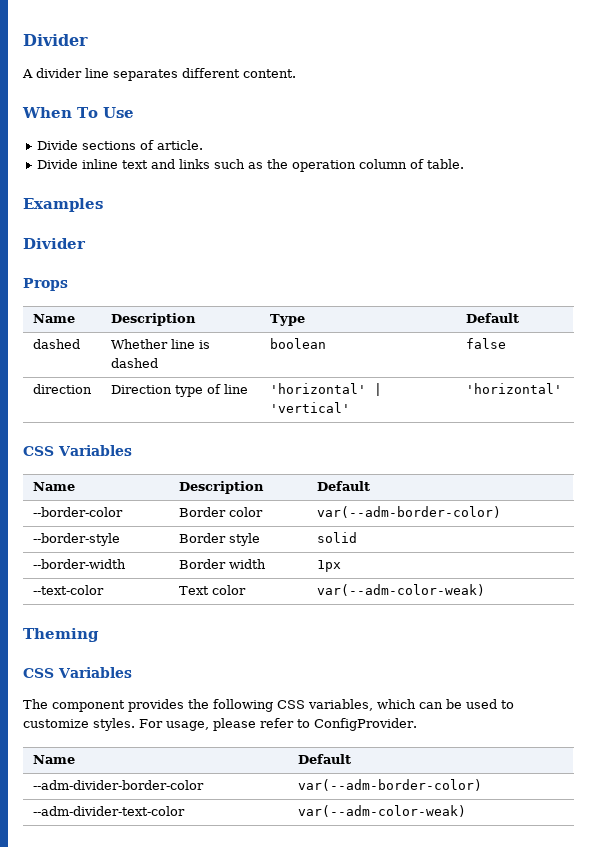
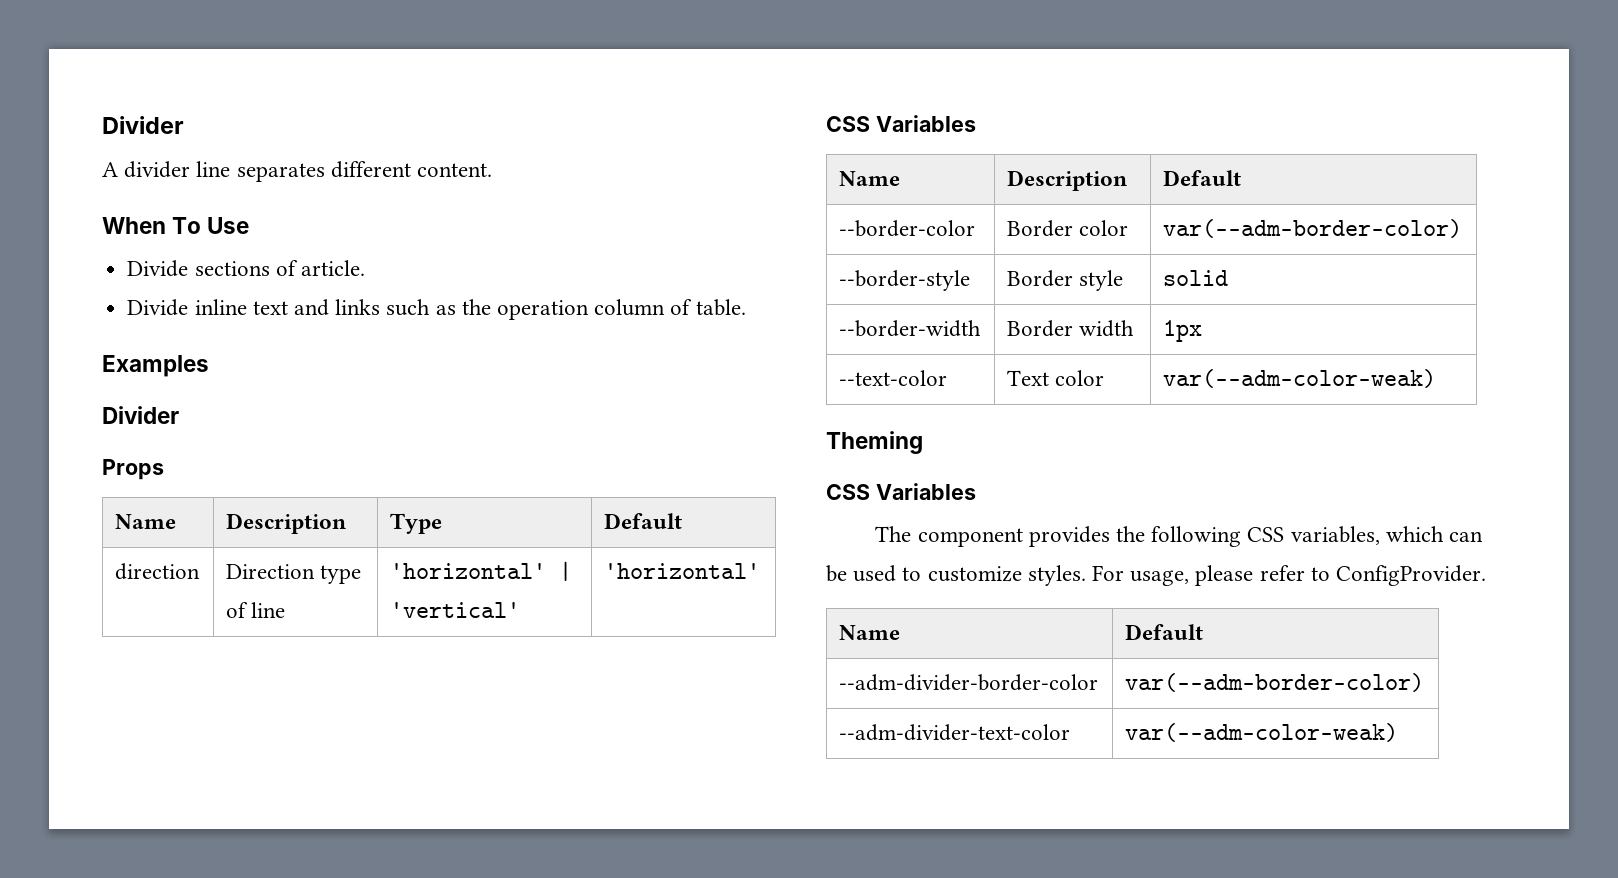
- dashed | Whether line is dashed | boolean | false

